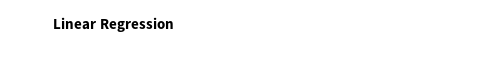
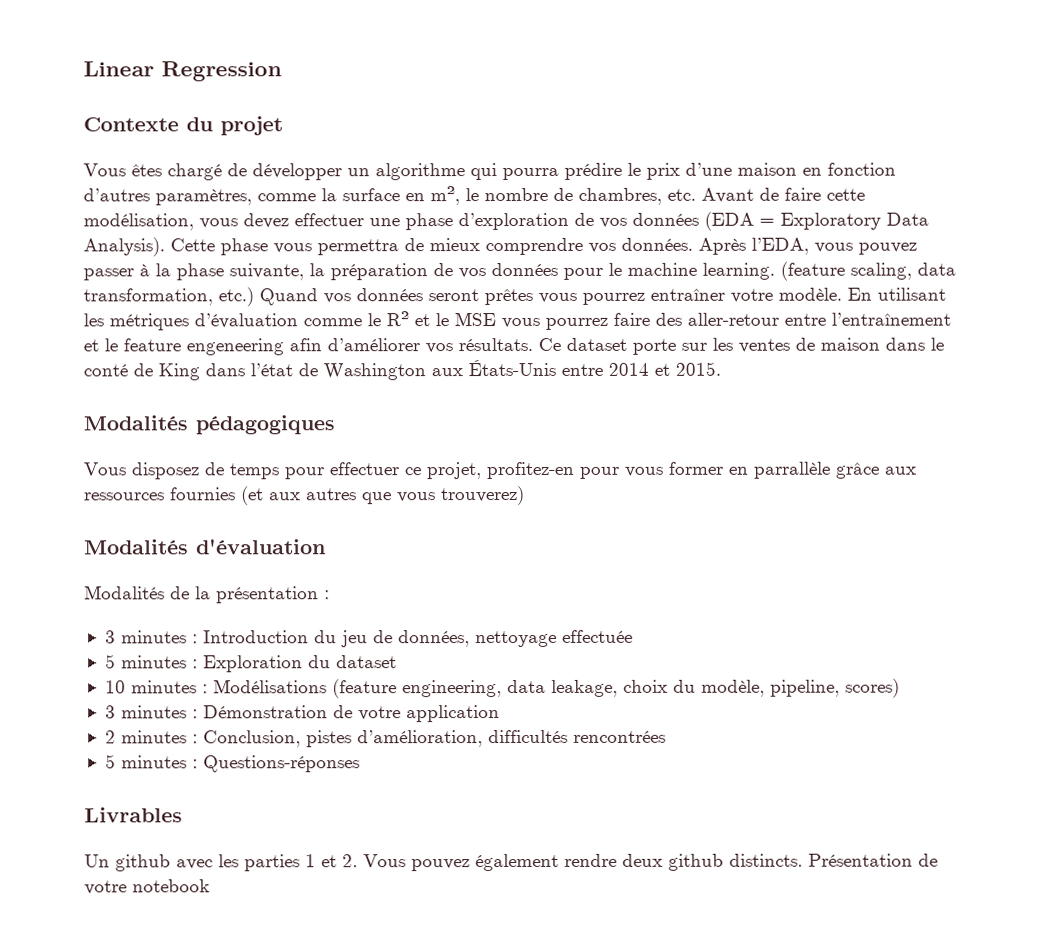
+ Contexte du projet
+ Vous êtes chargé de développer un algorithme qui pourra prédire le prix d’une maison en fonction d’autres paramètres, comme la surface en m², le nombre de chambres, etc. Avant de faire cette modélisation, vous devez effectuer une phase d’exploration de vos données (EDA = Exploratory Data Analysis). Cette phase vous permettra de mieux comprendre vos données. Après l’EDA, vous pouvez passer à la phase suivante, la préparation de vos données pour le machine learning. (feature scaling, data transformation, etc.) Quand vos données seront prêtes vous pourrez entraîner votre modèle. En utilisant les métriques d’évaluation comme le R² et le MSE vous pourrez faire des aller-retour entre l’entraînement et le feature engeneering afin d’améliorer vos résultats. Ce dataset porte sur les ventes de maison dans le conté de King dans l’état de Washington aux États-Unis entre 2014 et 2015.
+ Modalités pédagogiques
+ Vous disposez de temps pour effectuer ce projet, profitez-en pour vous former en parrallèle grâce aux ressources fournies (et aux autres que vous trouverez)
+ Modalités d'évaluation
+ Modalités de la présentation :
+ 3 minutes : Introduction du jeu de données, nettoyage effectuée
+ 5 minutes : Exploration du dataset
+ 10 minutes : Modélisations (feature engineering, data leakage, choix du modèle, pipeline, scores)
+ 3 minutes : Démonstration de votre application
+ 2 minutes : Conclusion, pistes d’amélioration, difficultés rencontrées
+ 5 minutes : Questions-réponses
+ Livrables
+ Un github avec les parties 1 et 2. Vous pouvez également rendre deux github distincts. Présentation de votre notebook

